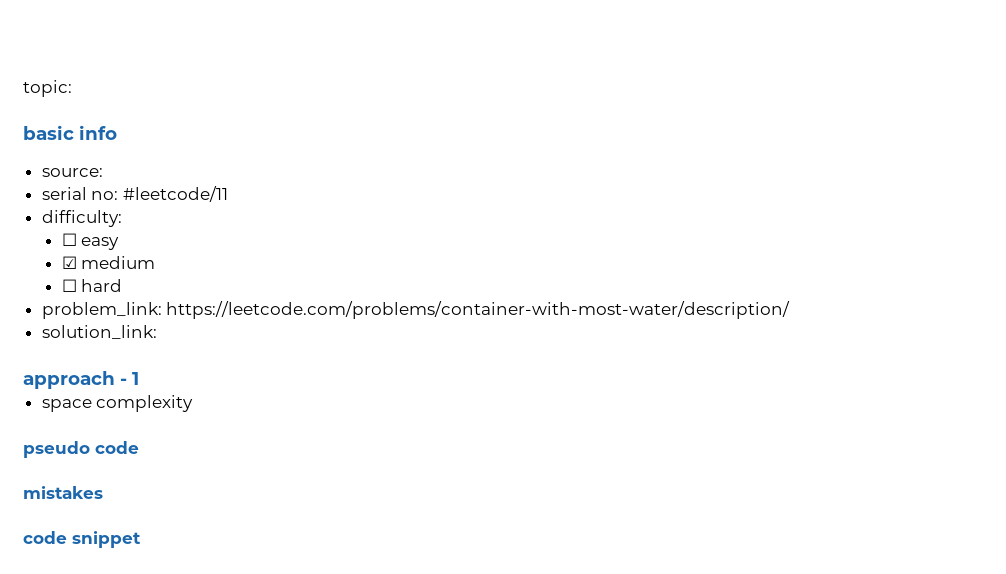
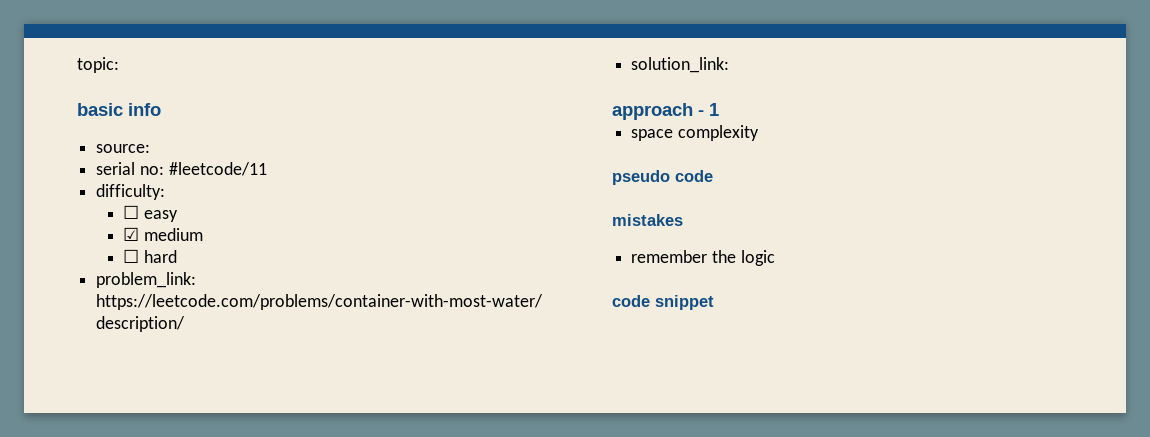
+ remember the logic

